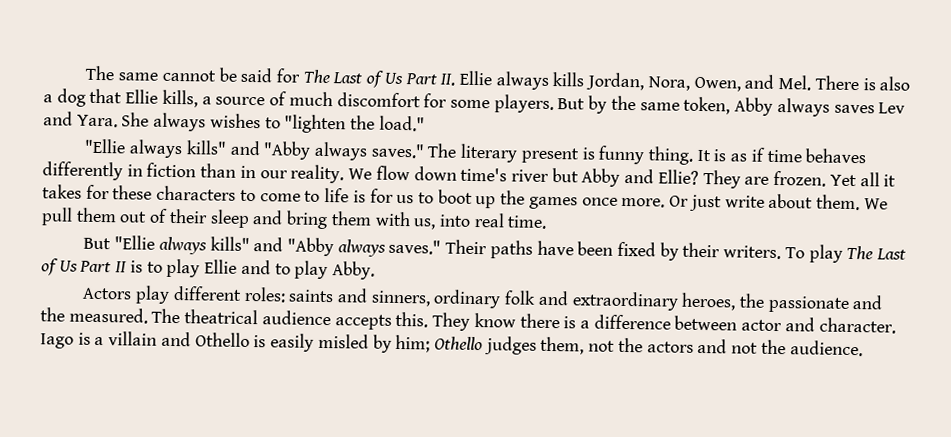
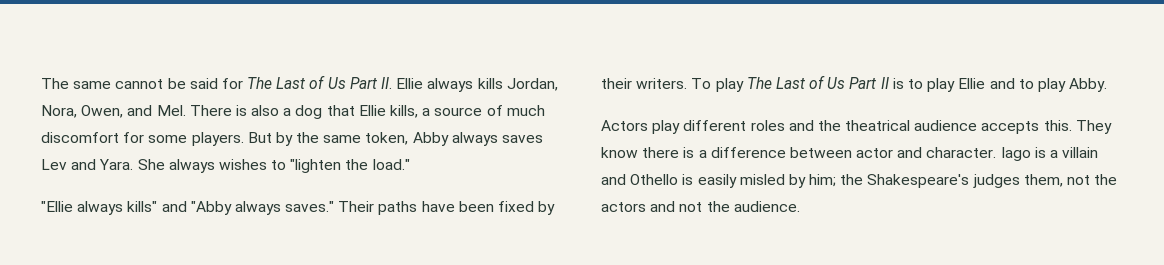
- The literary present is funny thing. It is as if time behaves differently in fiction than in our reality. We flow down time's river but Abby and Ellie? They are frozen. Yet all it takes for these characters to come to life is for us to boot up the games once more. Or just write about them. We pull them out of their sleep and bring them with us, into real time.
- But "Ellie always kills" and "Abby always saves."
- Actors play different roles: saints and sinners, ordinary folk and extraordinary heroes, the passionate and the measured. The theatrical audience accepts this.
+ Actors play different roles and the theatrical audience accepts this.
- Iago is a villain and Othello is easily misled by him; Othello judges them, not the actors and not the audience.
+ Iago is a villain and Othello is easily misled by him; the Shakespeare's judges them, not the actors and not the audience.

